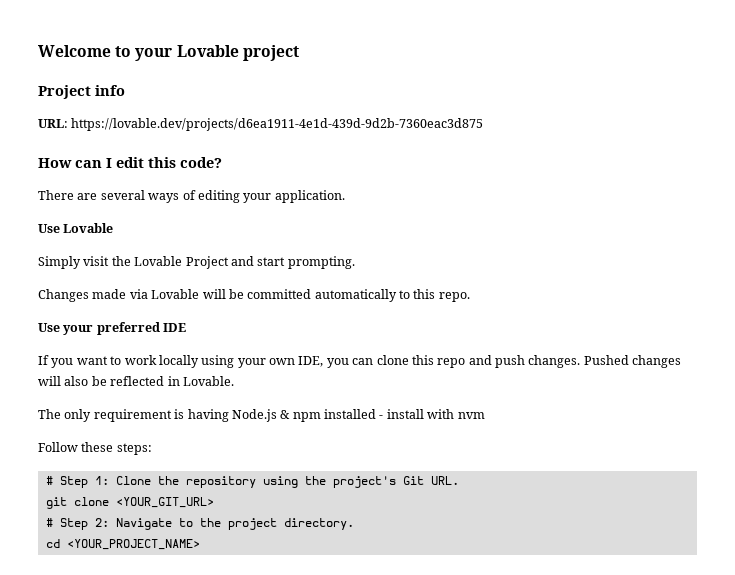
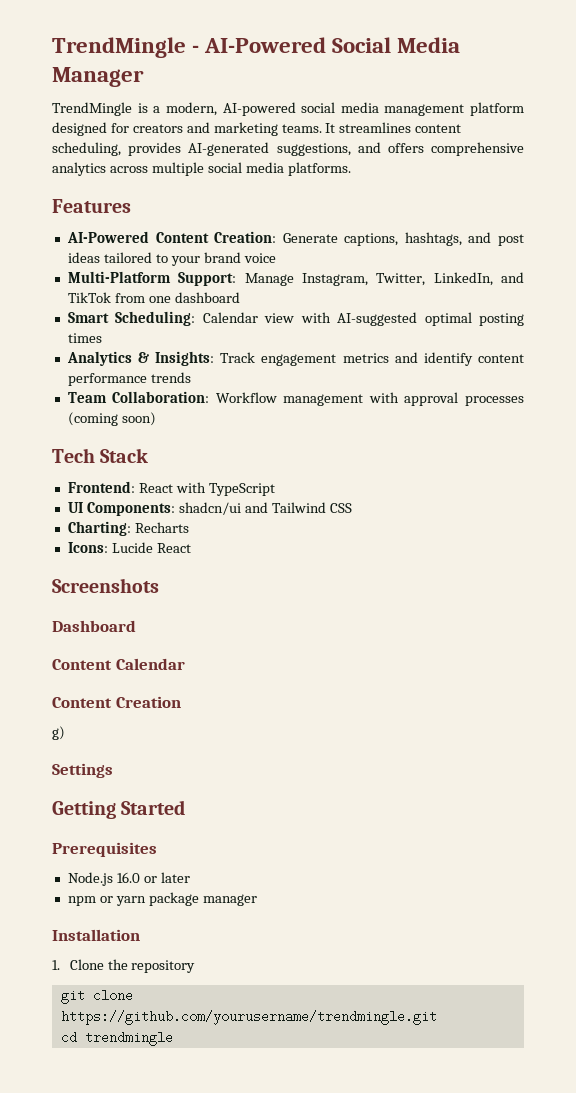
- Welcome to your Lovable project
- Project info
- URL: https://lovable.dev/projects/d6ea1911-4e1d-439d-9d2b-7360eac3d875
- How can I edit this code?
- There are several ways of editing your application.
- Use Lovable
- Simply visit the Lovable Project and start prompting.
- Changes made via Lovable will be committed automatically to this repo.
- Use your preferred IDE
- If you want to work locally using your own IDE, you can clone this repo and push changes. Pushed changes will also be reflected in Lovable.
- The only requirement is having Node.js & npm installed - install with nvm
- Follow these steps:
- # Step 1: Clone the repository using the project's Git URL.
- git clone <YOUR_GIT_URL>
- # Step 2: Navigate to the project directory.
+ TrendMingle - AI-Powered Social Media Manager
+ TrendMingle is a modern, AI-powered social media management platform designed for creators and marketing teams. It streamlines content scheduling, provides AI-generated suggestions, and offers comprehensive analytics across multiple social media platforms.
+ Features
+ AI-Powered Content Creation: Generate captions, hashtags, and post ideas tailored to your brand voice
+ Multi-Platform Support: Manage Instagram, Twitter, LinkedIn, and TikTok from one dashboard
+ Smart Scheduling: Calendar view with AI-suggested optimal posting times
+ Analytics & Insights: Track engagement metrics and identify content performance trends
+ Team Collaboration: Workflow management with approval processes (coming soon)
+ Tech Stack
+ Frontend: React with TypeScript
+ UI Components: shadcn/ui and Tailwind CSS
+ Charting: Recharts
+ Icons: Lucide React
+ Screenshots
+ Dashboard
+ Content Calendar
+ Content Creation
+ g)
+ Settings
+ Getting Started
+ Prerequisites
+ Node.js 16.0 or later
+ npm or yarn package manager
+ Installation
+ 1. Clone the repository
+ git clone https://github.com/yourusername/trendmingle.git
- cd <YOUR_PROJECT_NAME>
+ cd trendmingle

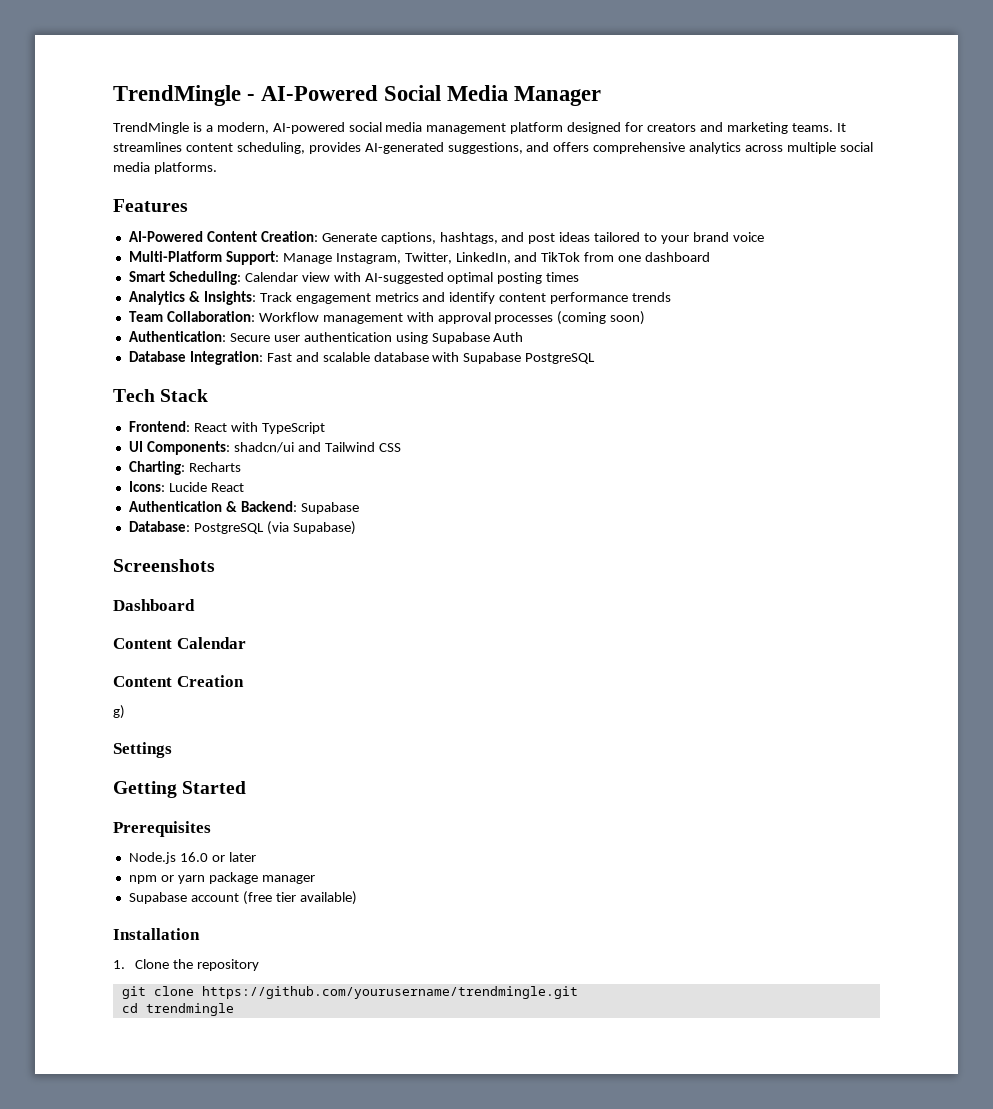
+ Authentication: Secure user authentication using Supabase Auth
+ Database Integration: Fast and scalable database with Supabase PostgreSQL
+ Authentication & Backend: Supabase
+ Database: PostgreSQL (via Supabase)
+ Supabase account (free tier available)

